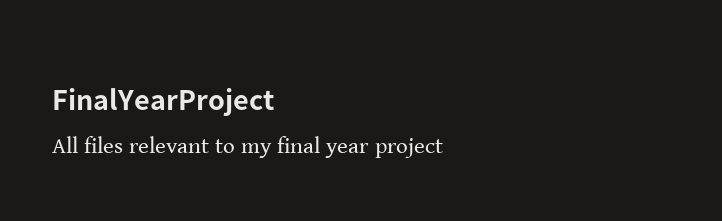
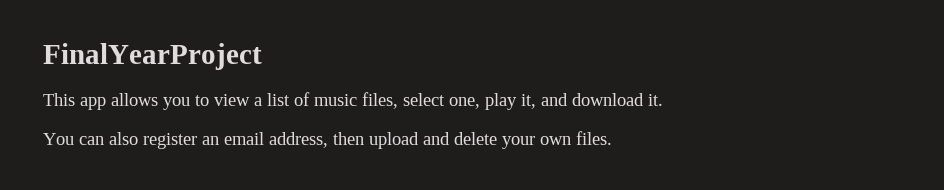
- All files relevant to my final year project
+ This app allows you to view a list of music files, select one, play it, and download it.
+ You can also register an email address, then upload and delete your own files.

